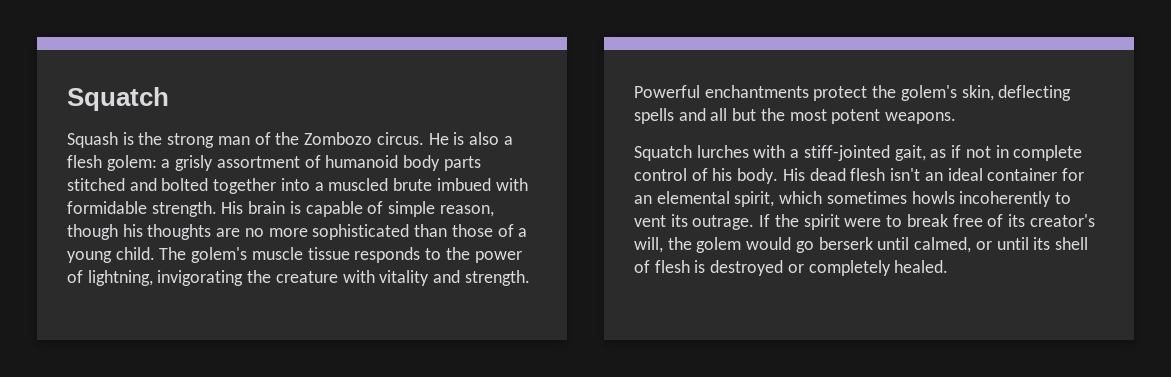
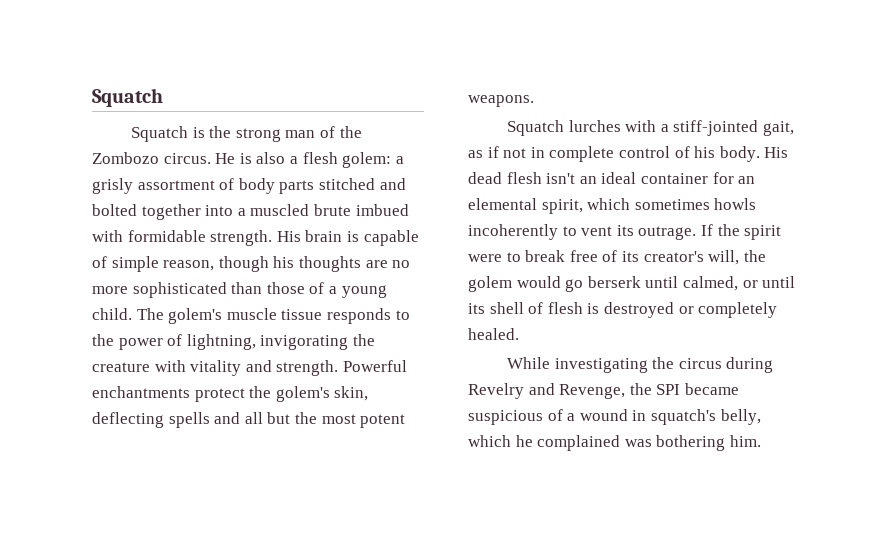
- Squash is the strong man of the Zombozo circus.
+ Squatch is the strong man of the Zombozo circus.
- He is also a flesh golem: a grisly assortment of humanoid body parts stitched and bolted together into a muscled brute imbued with formidable strength.
+ He is also a flesh golem: a grisly assortment of body parts stitched and bolted together into a muscled brute imbued with formidable strength.
+ While investigating the circus during Revelry and Revenge, the SPI became suspicious of a wound in squatch's belly, which he complained was bothering him.

